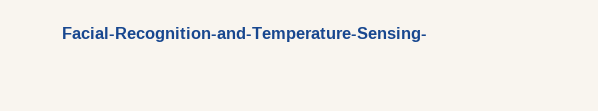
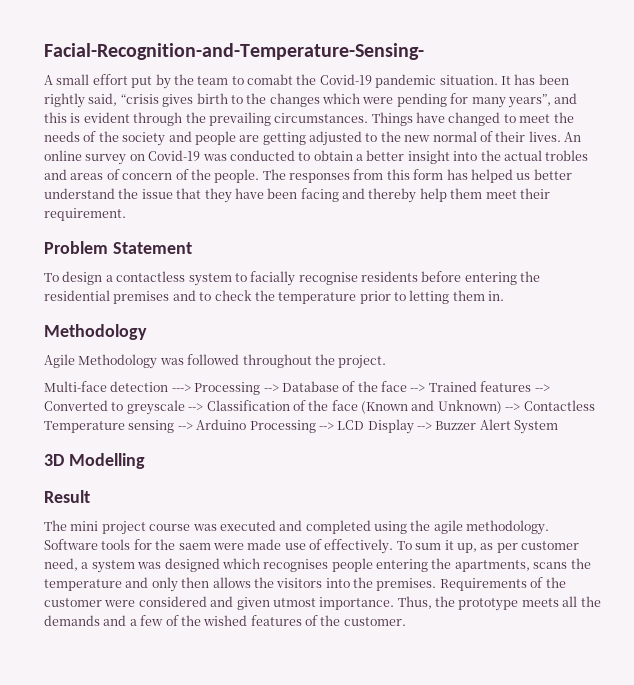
+ A small effort put by the team to comabt the Covid-19 pandemic situation. It has been rightly said, “crisis gives birth to the changes which were pending for many years”, and this is evident through the prevailing circumstances. Things have changed to meet the needs of the society and people are getting adjusted to the new normal of their lives. An online survey on Covid-19 was conducted to obtain a better insight into the actual trobles and areas of concern of the people. The responses from this form has helped us better understand the issue that they have been facing and thereby help them meet their requirement.
+ Problem Statement
+ To design a contactless system to facially recognise residents before entering the residential premises and to check the temperature prior to letting them in.
+ Methodology
+ Agile Methodology was followed throughout the project.
+ Multi-face detection ---> Processing --> Database of the face --> Trained features --> Converted to greyscale --> Classification of the face (Known and Unknown) --> Contactless Temperature sensing --> Arduino Processing --> LCD Display --> Buzzer Alert System
+ 3D Modelling
+ Result
+ The mini project course was executed and completed using the agile methodology. Software tools for the saem were made use of effectively. To sum it up, as per customer need, a system was designed which recognises people entering the apartments, scans the temperature and only then allows the visitors into the premises. Requirements of the customer were considered and given utmost importance. Thus, the prototype meets all the demands and a few of the wished features of the customer.

